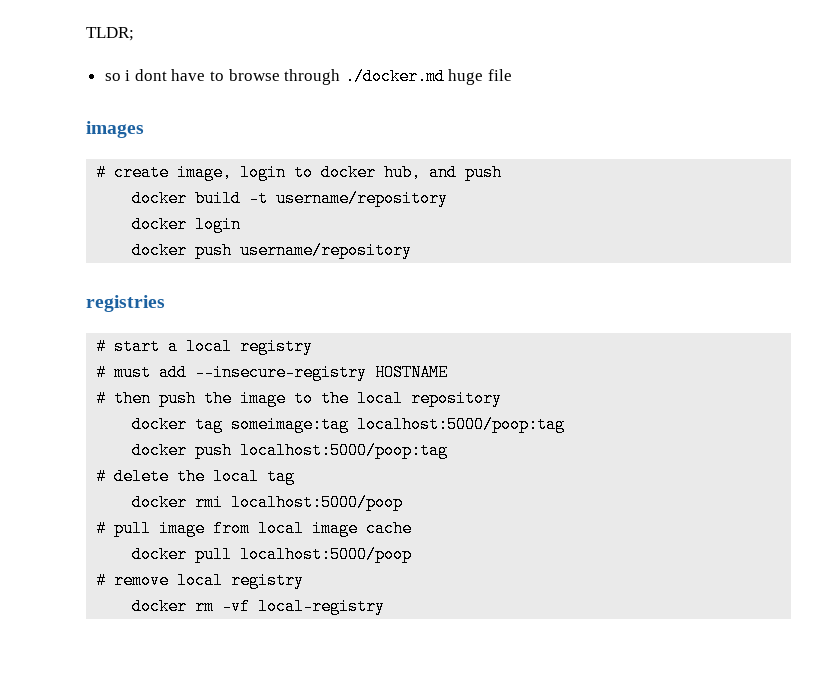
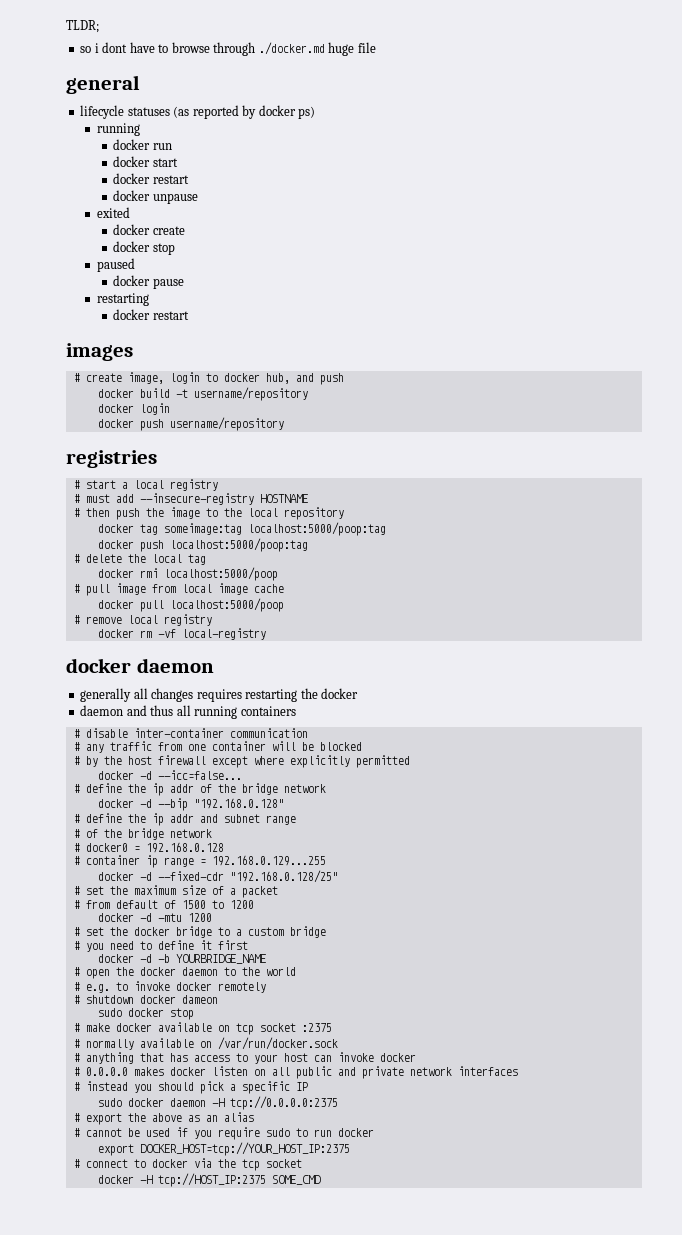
+ general
+ lifecycle statuses (as reported by docker ps)
+ running
+ docker run
+ docker start
+ docker restart
+ docker unpause
+ exited
+ docker create
+ docker stop
+ paused
+ docker pause
+ restarting
+ docker restart
  docker rm -vf local-registry
+ docker daemon
+ generally all changes requires restarting the docker
+ daemon and thus all running containers
+ # disable inter-container communication
+ # any traffic from one container will be blocked
+ # by the host firewall except where explicitly permitted
+ docker -d --icc=false...
+ # define the ip addr of the bridge network
+ docker -d --bip "192.168.0.128"
+ # define the ip addr and subnet range
+ # of the bridge network
+ # docker0 = 192.168.0.128
+ # container ip range = 192.168.0.129...255
+ docker -d --fixed-cdr "192.168.0.128/25"
+ # set the maximum size of a packet
+ # from default of 1500 to 1200
+ docker -d -mtu 1200
+ # set the docker bridge to a custom bridge
+ # you need to define it first
+ docker -d -b YOURBRIDGE_NAME
+ # open the docker daemon to the world
+ # e.g. to invoke docker remotely
+ # shutdown docker dameon
+ sudo docker stop
+ # make docker available on tcp socket :2375
+ # normally available on /var/run/docker.sock
+ # anything that has access to your host can invoke docker
+ # 0.0.0.0 makes docker listen on all public and private network interfaces
+ # instead you should pick a specific IP
+ sudo docker daemon -H tcp://0.0.0.0:2375
+ # export the above as an alias
+ # cannot be used if you require sudo to run docker
+ export DOCKER_HOST=tcp://YOUR_HOST_IP:2375
+ # connect to docker via the tcp socket
+ docker -H tcp://HOST_IP:2375 SOME_CMD

